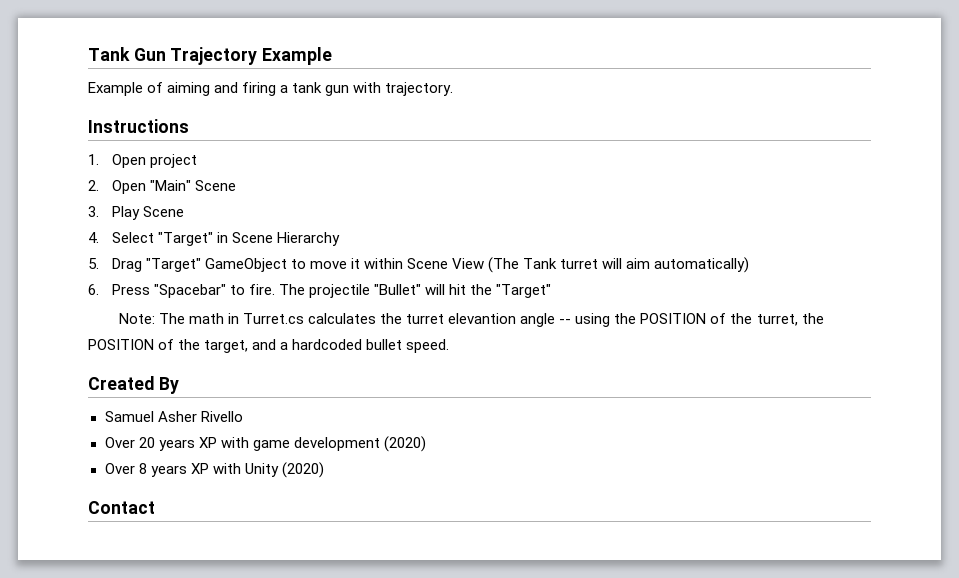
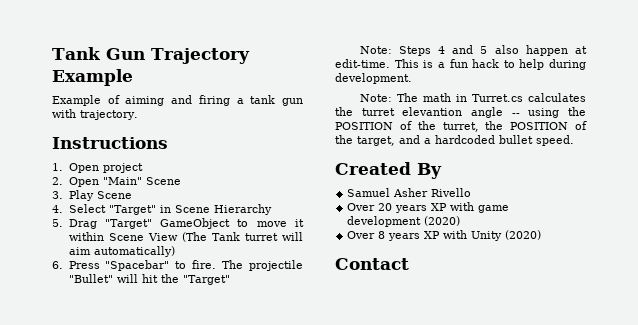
+ Note: Steps 4 and 5 also happen at edit-time. This is a fun hack to help during development.

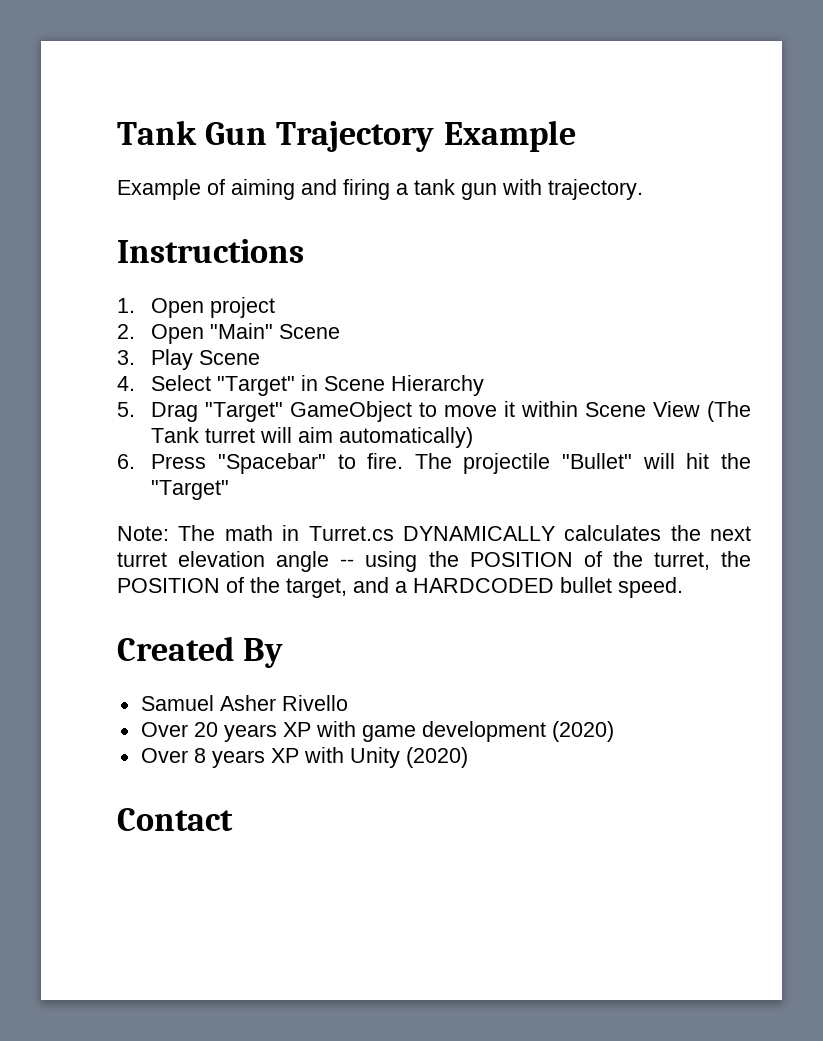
- Note: Steps 4 and 5 also happen at edit-time. This is a fun hack to help during development.
- Note: The math in Turret.cs calculates the turret elevantion angle -- using the POSITION of the turret, the POSITION of the target, and a hardcoded bullet speed.
+ Note: The math in Turret.cs DYNAMICALLY calculates the next turret elevation angle -- using the POSITION of the turret, the POSITION of the target, and a HARDCODED bullet speed.

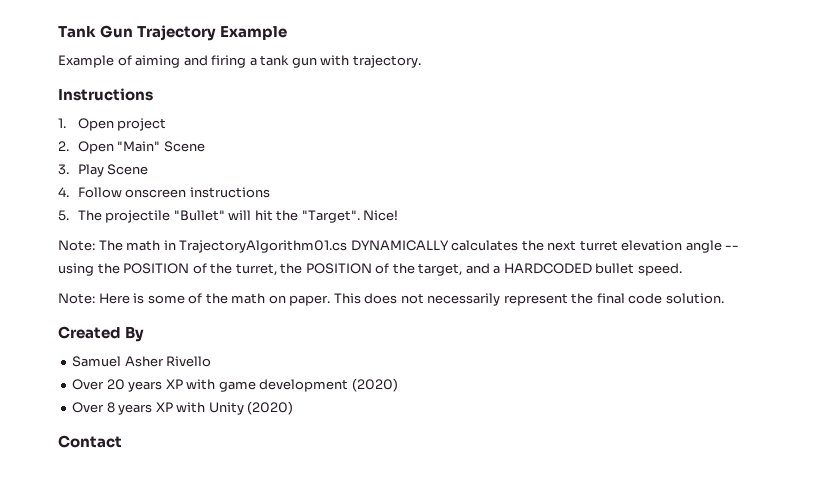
- 4. Select "Target" in Scene Hierarchy
- 5. Drag "Target" GameObject to move it within Scene View (The Tank turret will aim automatically)
- 6. Press "Spacebar" to fire. The projectile "Bullet" will hit the "Target"
+ 4. Follow onscreen instructions
+ 5. The projectile "Bullet" will hit the "Target". Nice!
- Note: The math in Turret.cs DYNAMICALLY calculates the next turret elevation angle -- using the POSITION of the turret, the POSITION of the target, and a HARDCODED bullet speed.
+ Note: The math in TrajectoryAlgorithm01.cs DYNAMICALLY calculates the next turret elevation angle -- using the POSITION of the turret, the POSITION of the target, and a HARDCODED bullet speed.
+ Note: Here is some of the math on paper. This does not necessarily represent the final code solution.

